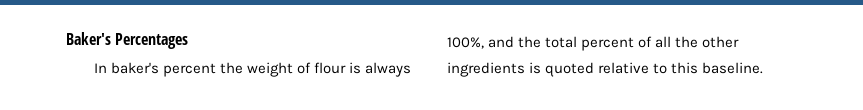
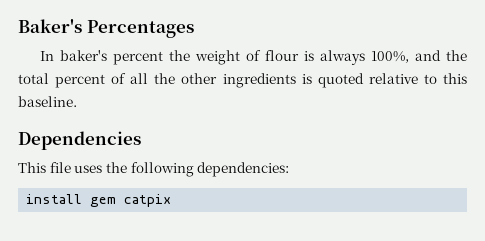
+ Dependencies
+ This file uses the following dependencies:
+ install gem catpix

